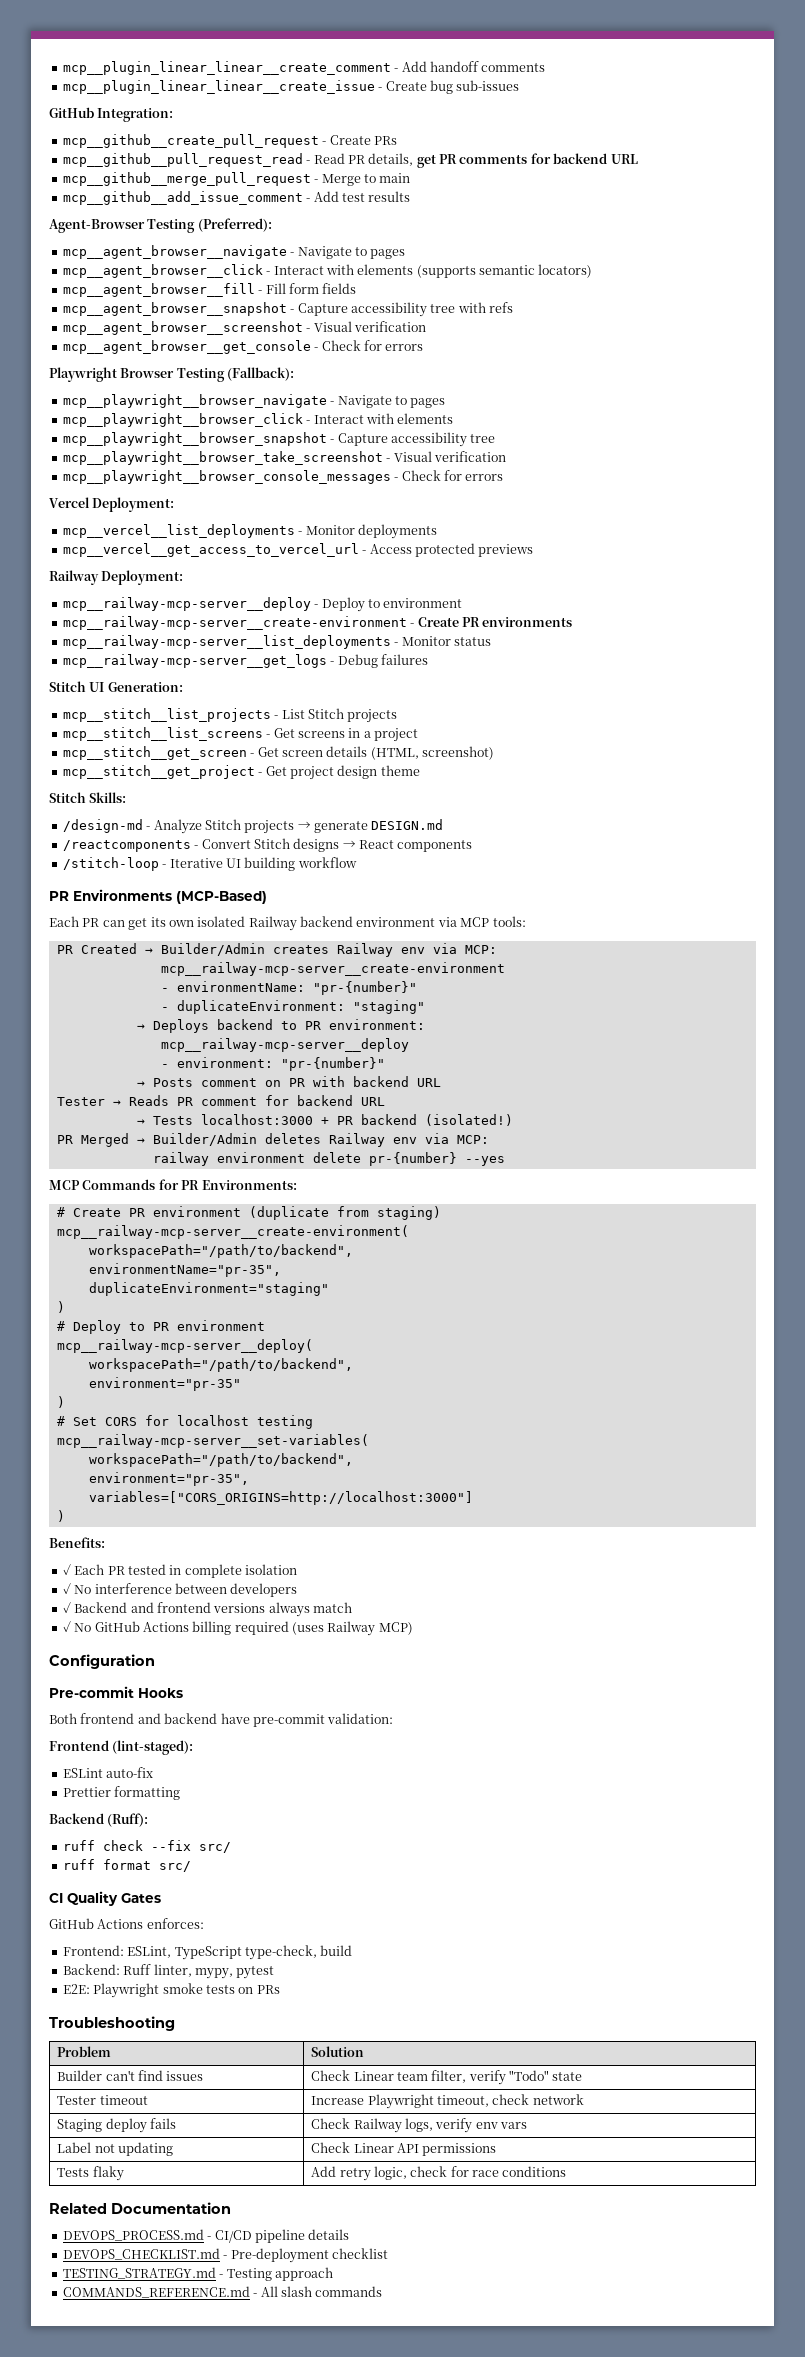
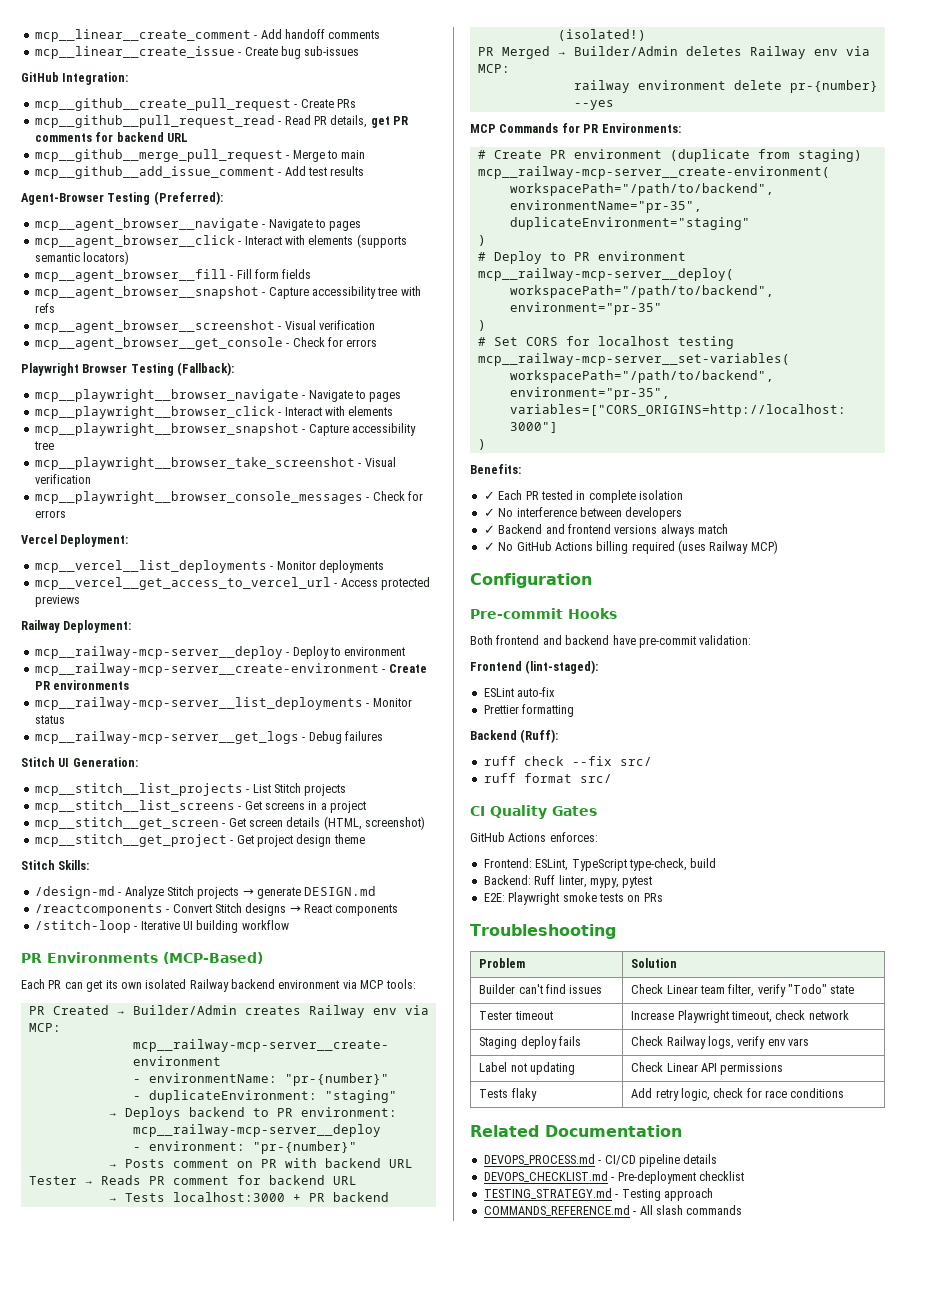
- mcp__plugin_linear_linear__create_comment - Add handoff comments
+ mcp__linear__create_comment - Add handoff comments
- mcp__plugin_linear_linear__create_issue - Create bug sub-issues
+ mcp__linear__create_issue - Create bug sub-issues

